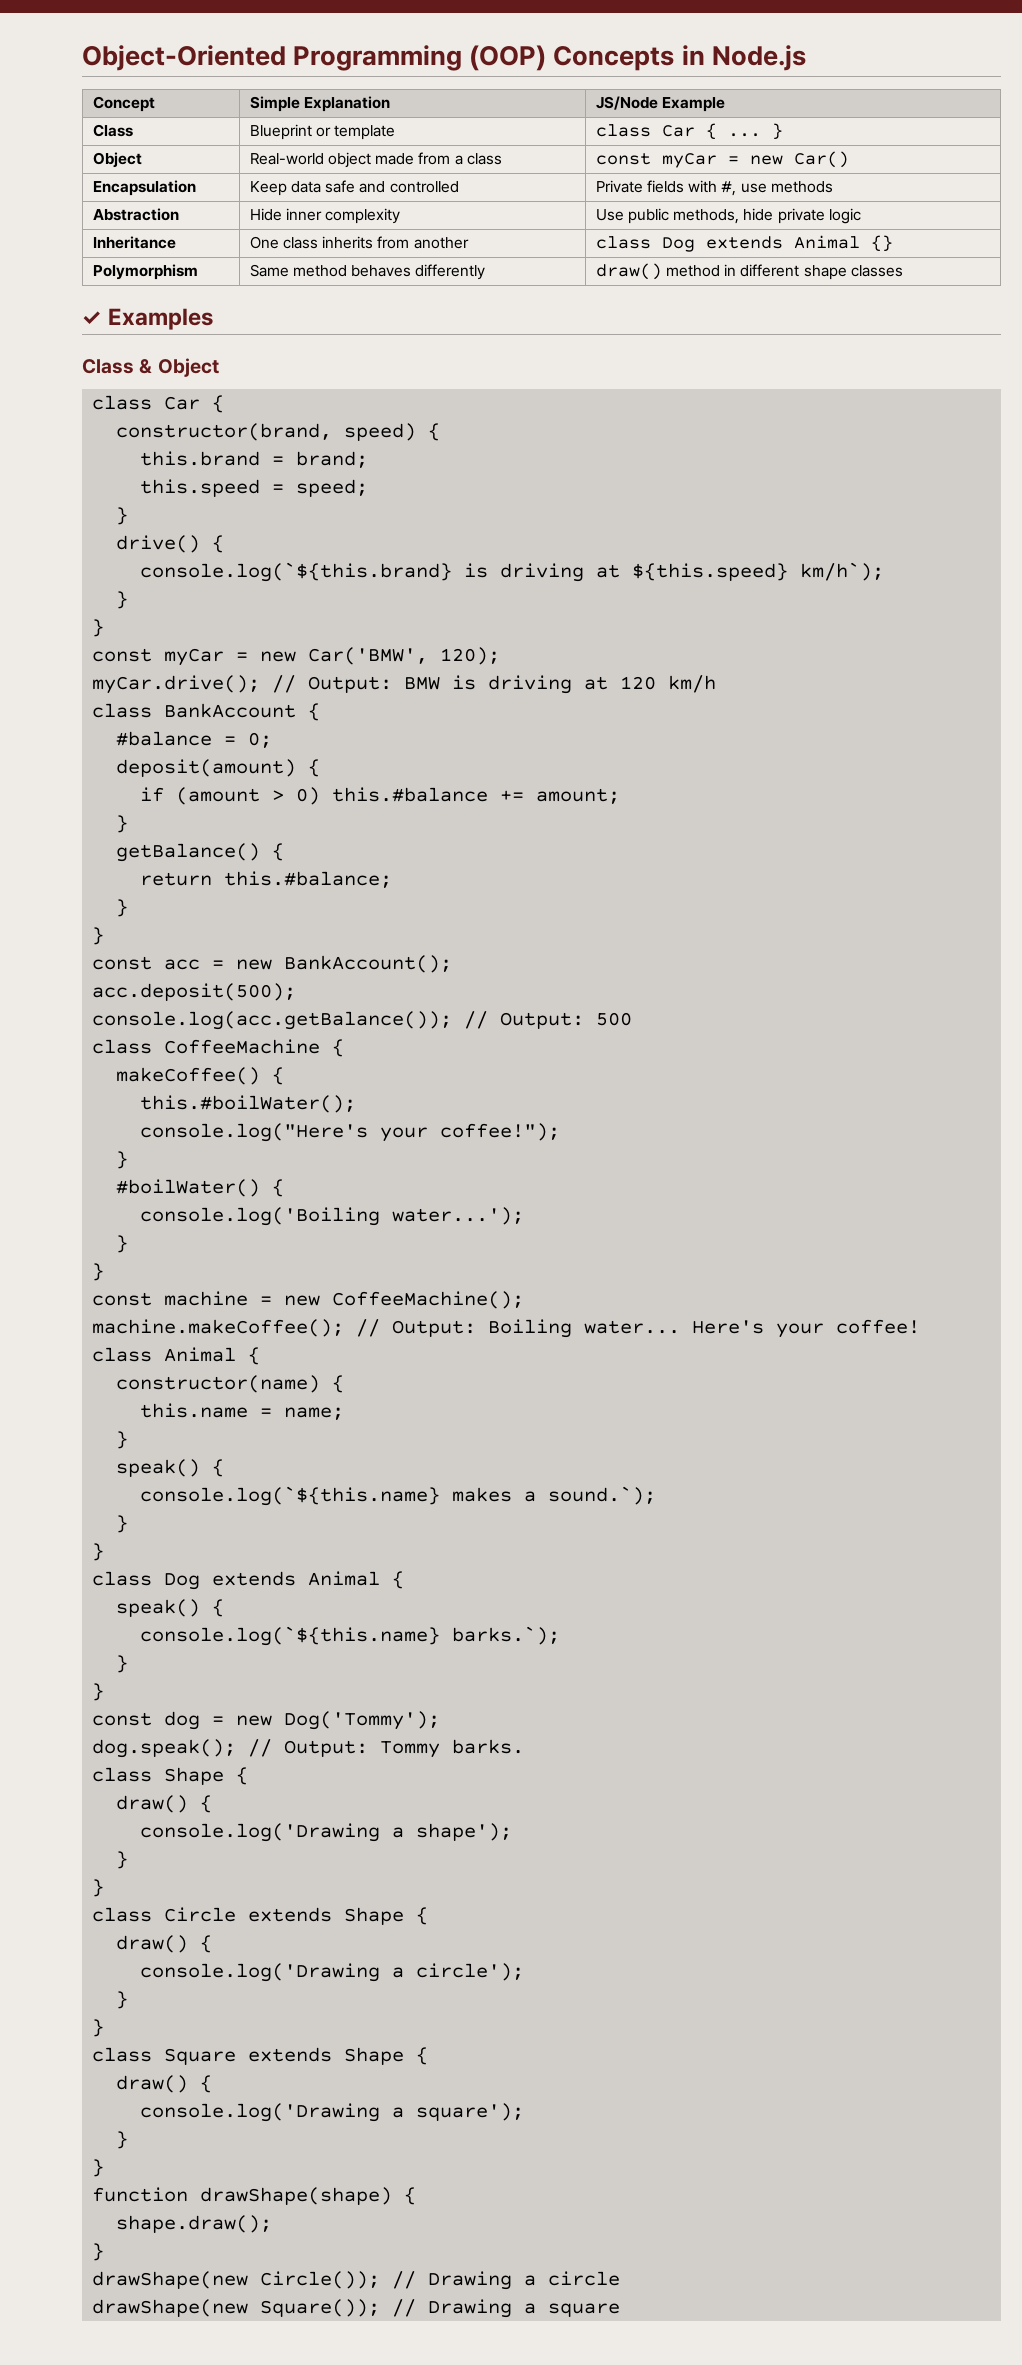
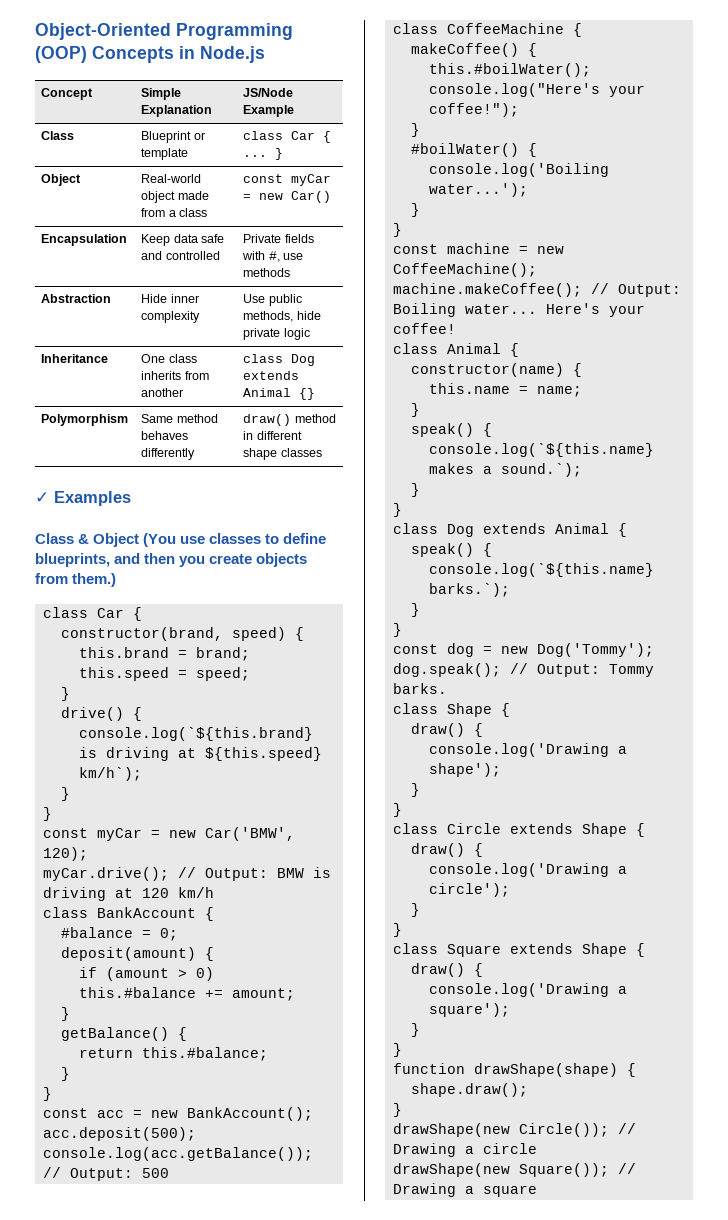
- Class & Object
+ Class & Object (You use classes to define blueprints, and then you create objects from them.)

